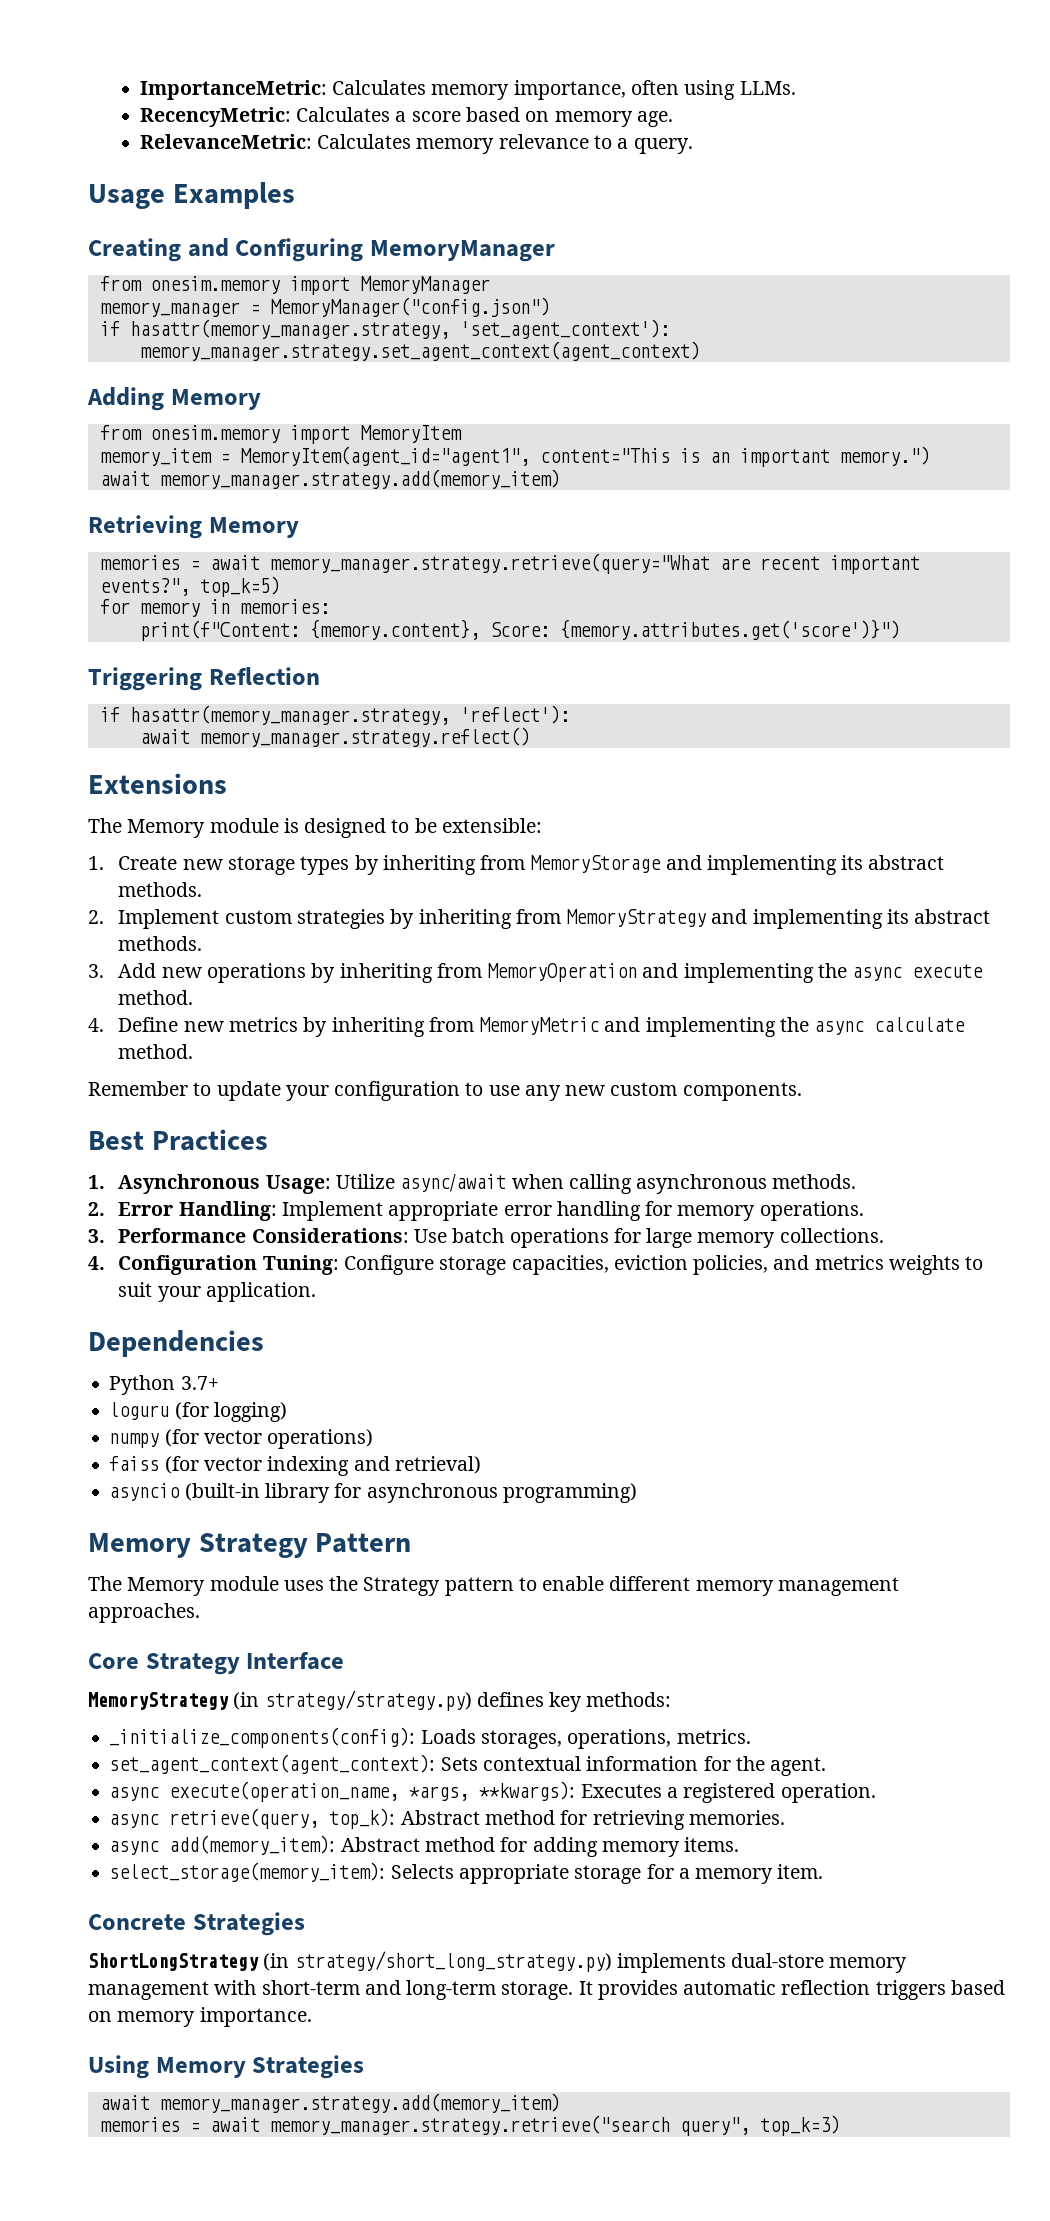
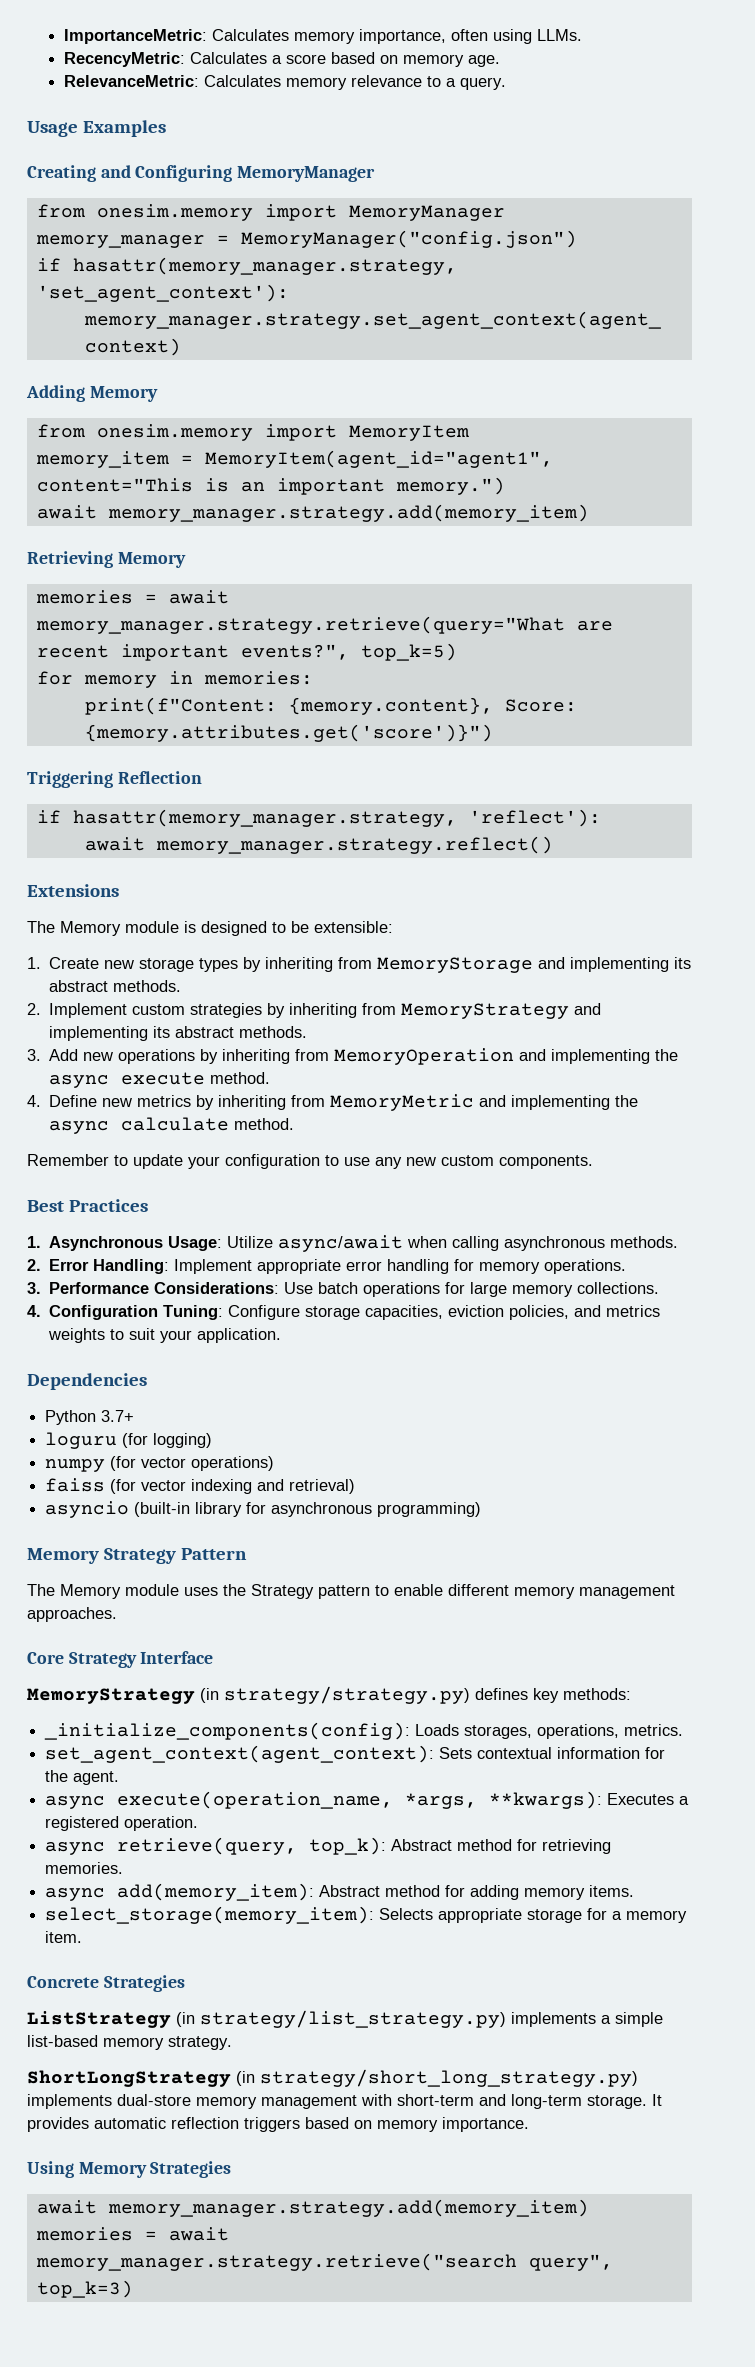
+ ListStrategy (in strategy/list_strategy.py) implements a simple list-based memory strategy.

